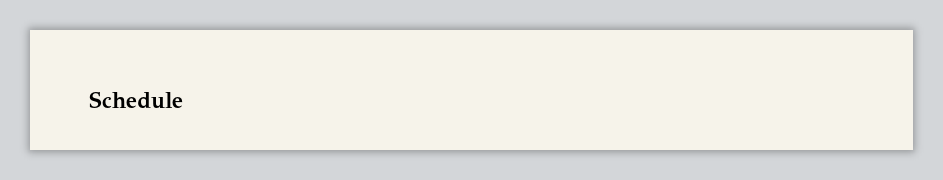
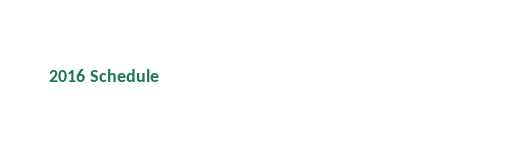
- Schedule
+ 2016 Schedule

